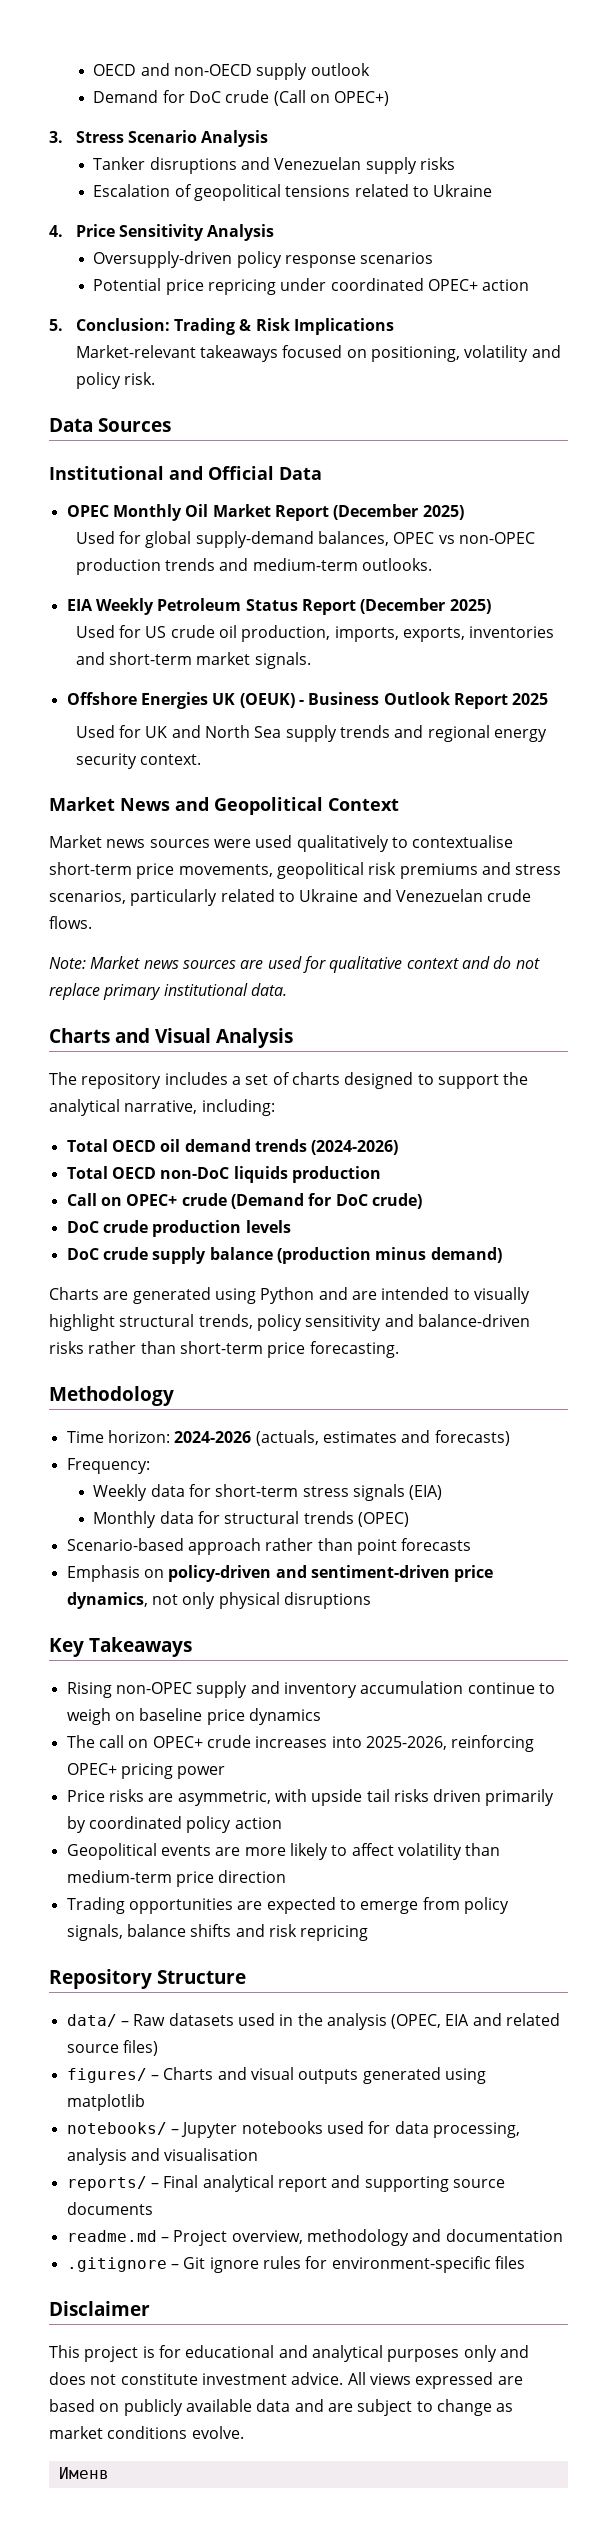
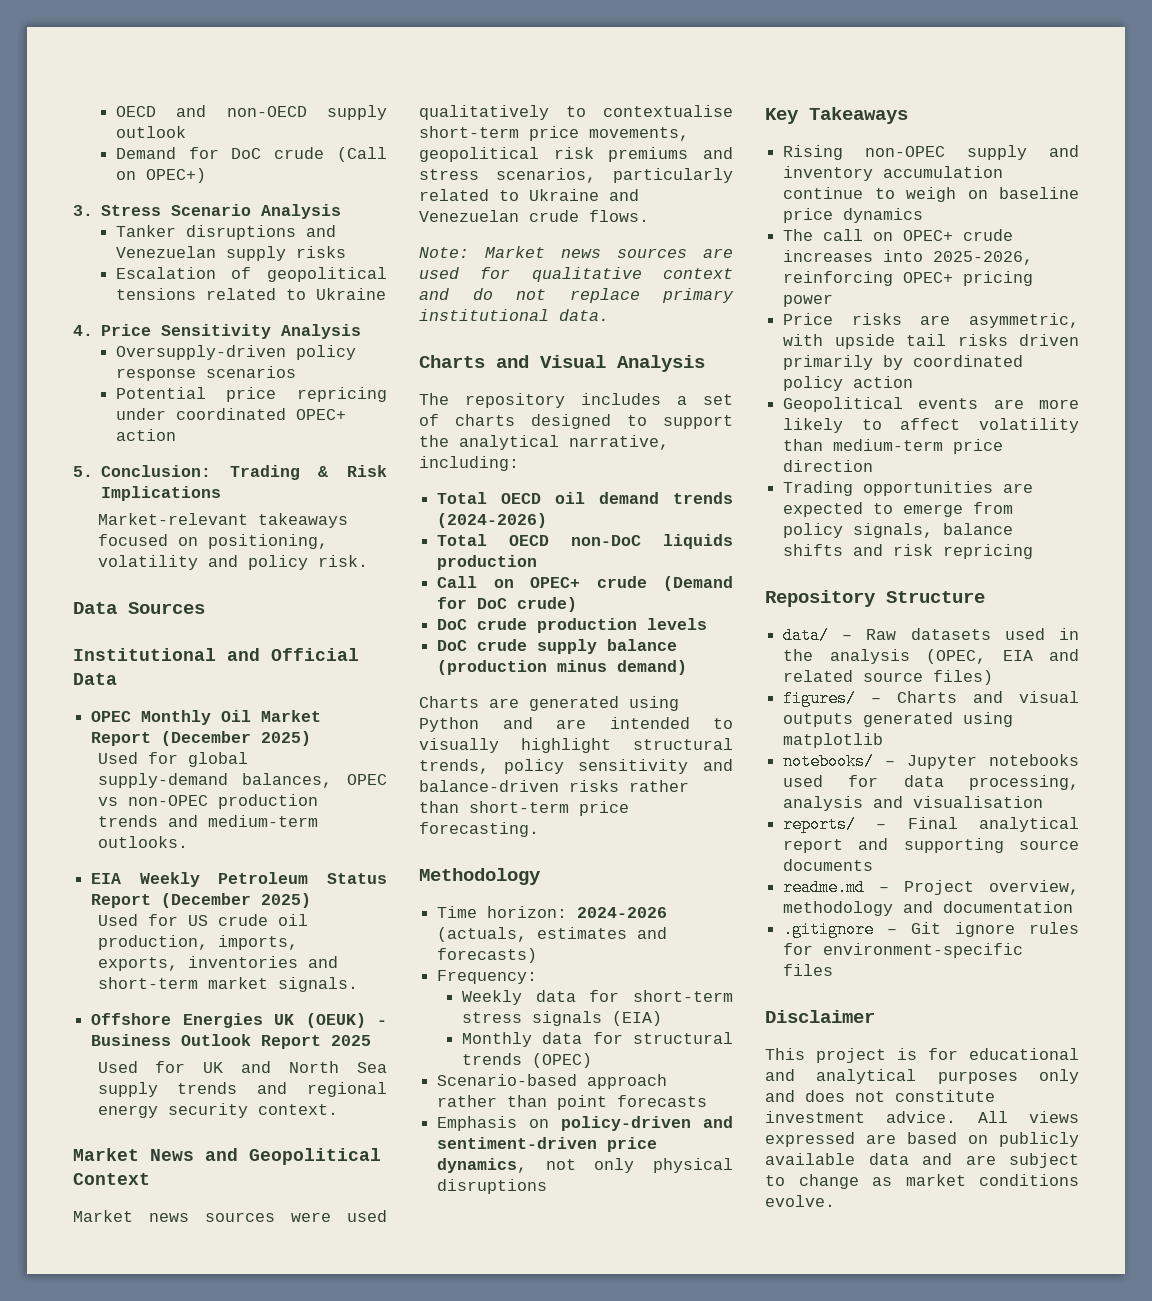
- Именв

